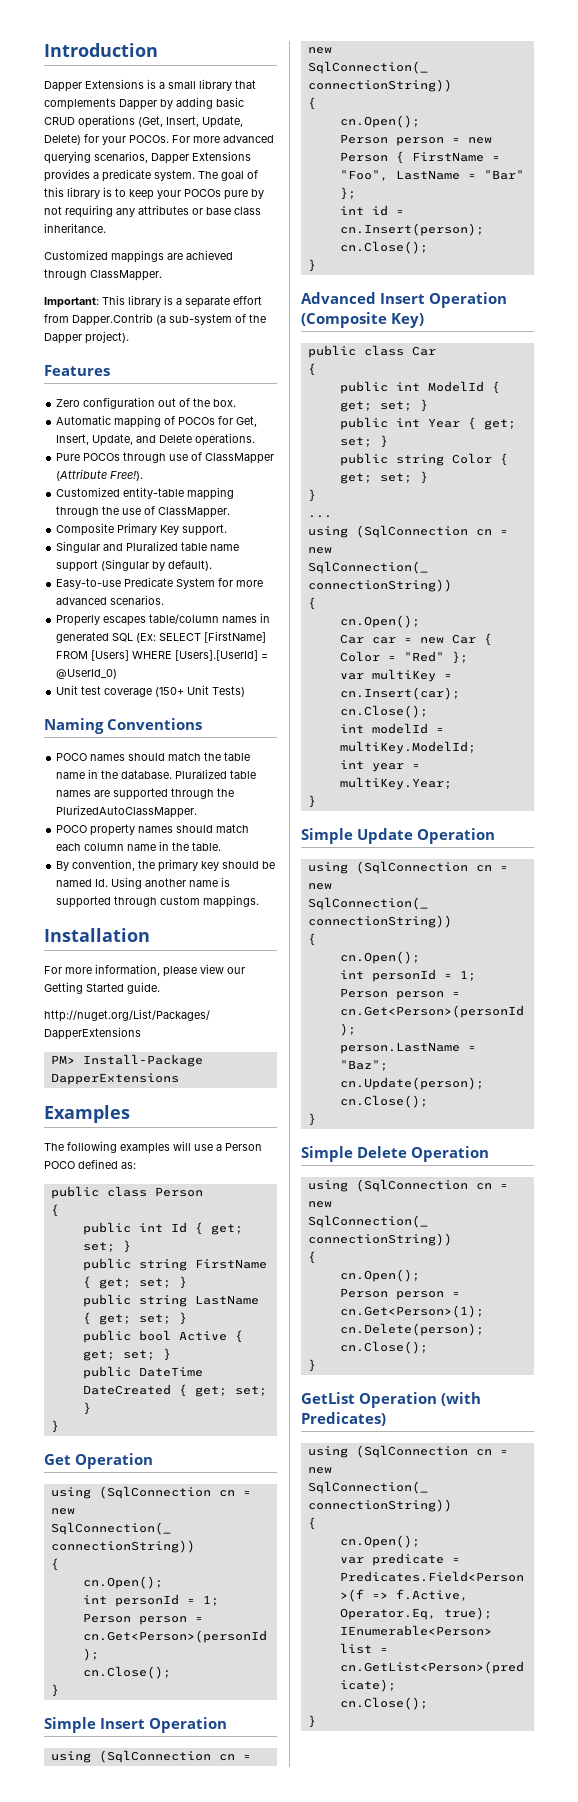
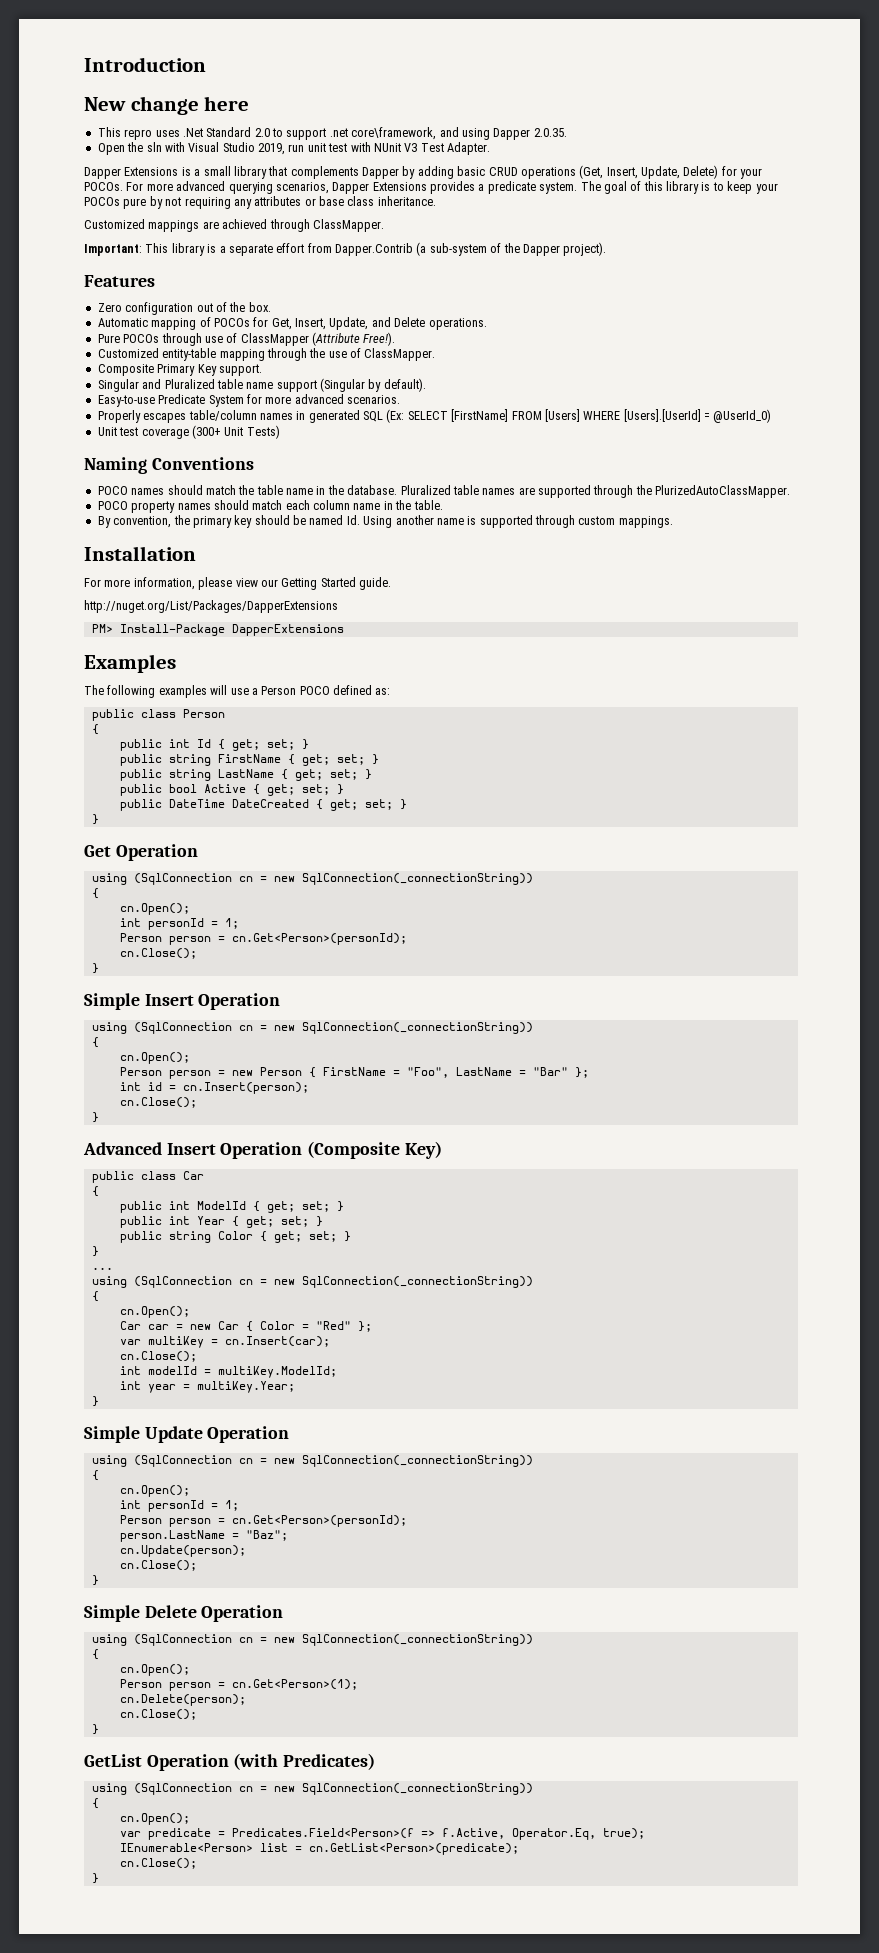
+ New change here
+ This repro uses .Net Standard 2.0 to support .net core\framework, and using Dapper 2.0.35.
+ Open the sln with Visual Studio 2019, run unit test with NUnit V3 Test Adapter.
- Unit test coverage (150+ Unit Tests)
+ Unit test coverage (300+ Unit Tests)

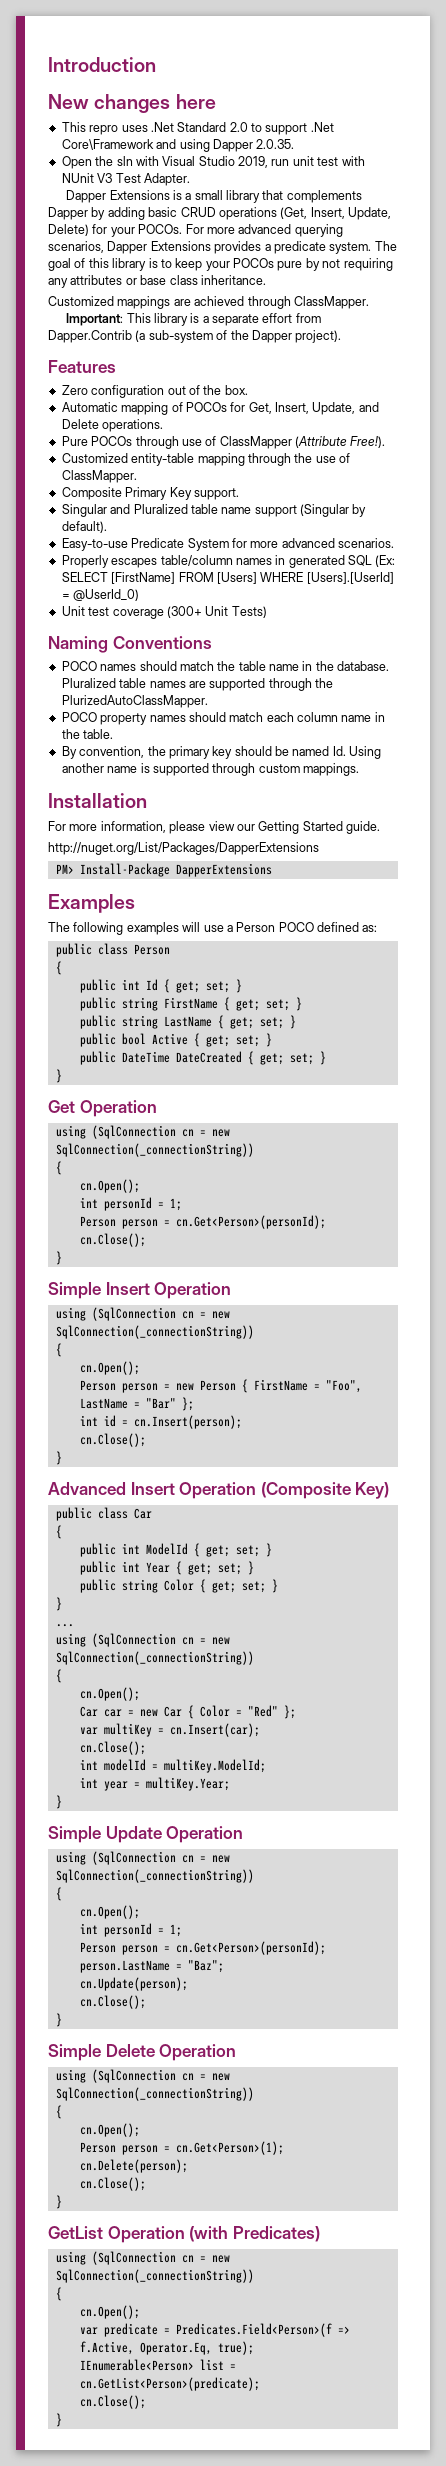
- New change here
+ New changes here
- This repro uses .Net Standard 2.0 to support .net core\framework, and using Dapper 2.0.35.
+ This repro uses .Net Standard 2.0 to support .Net Core\Framework and using Dapper 2.0.35.

